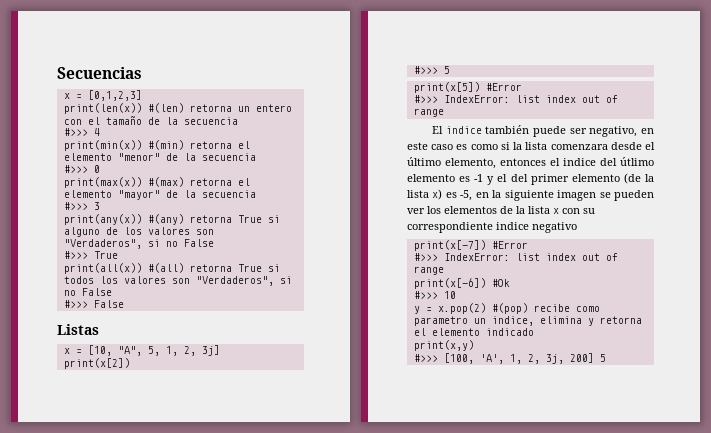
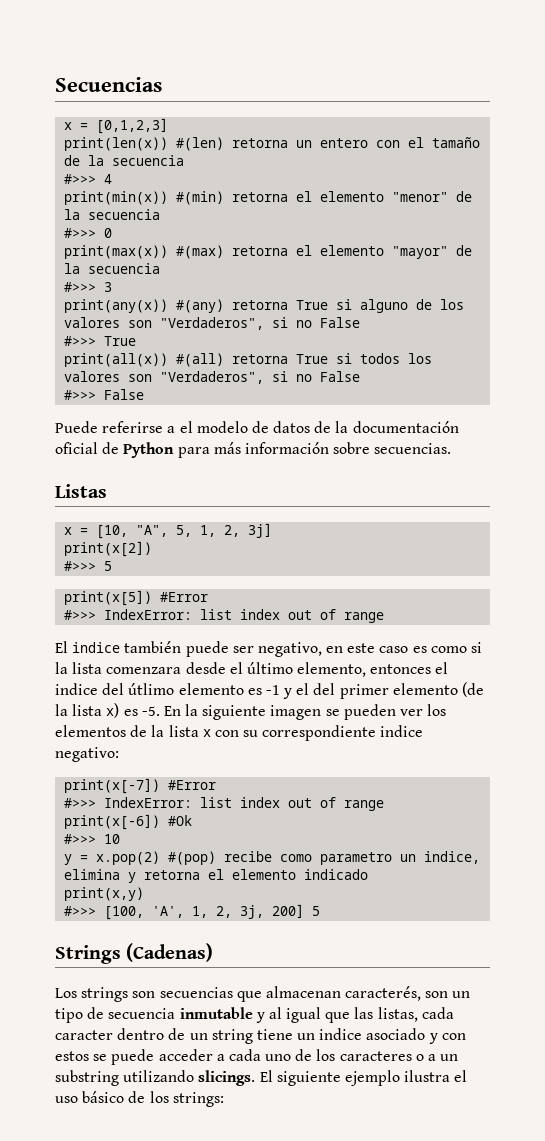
+ Puede referirse a el modelo de datos de la documentación oficial de Python para más información sobre secuencias.
- El indice también puede ser negativo, en este caso es como si la lista comenzara desde el último elemento, entonces el indice del útlimo elemento es -1 y el del primer elemento (de la lista x) es -5, en la siguiente imagen se pueden ver los elementos de la lista x con su correspondiente indice negativo
+ El indice también puede ser negativo, en este caso es como si la lista comenzara desde el último elemento, entonces el indice del útlimo elemento es -1 y el del primer elemento (de la lista x) es -5. En la siguiente imagen se pueden ver los elementos de la lista x con su correspondiente indice negativo:
+ Strings (Cadenas)
+ Los strings son secuencias que almacenan caracterés, son un tipo de secuencia inmutable y al igual que las listas, cada caracter dentro de un string tiene un indice asociado y con estos se puede acceder a cada uno de los caracteres o a un substring utilizando slicings. El siguiente ejemplo ilustra el uso básico de los strings:

